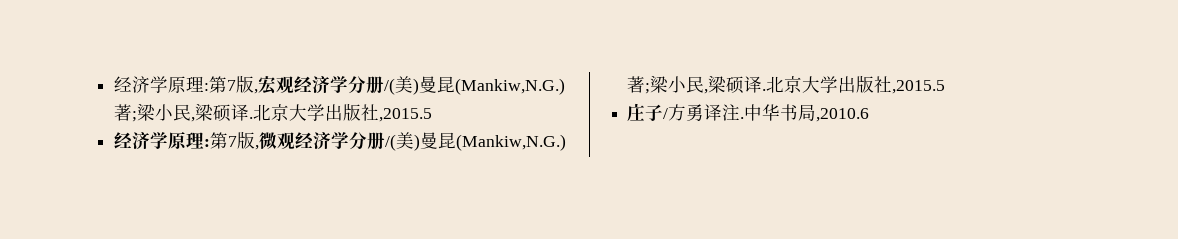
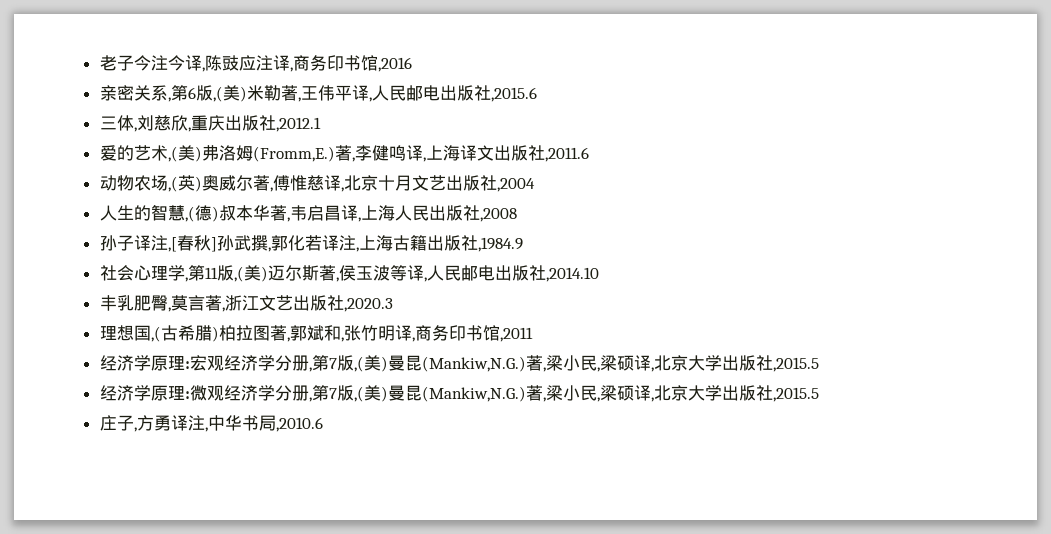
- 经济学原理:第7版,宏观经济学分册/(美)曼昆(Mankiw,N.G.)著;梁小民,梁硕译.北京大学出版社,2015.5
+ 老子今注今译,陈豉应注译,商务印书馆,2016
+ 亲密关系,第6版,(美)米勒著,王伟平译,人民邮电出版社,2015.6
+ 三体,刘慈欣,重庆出版社,2012.1
+ 爱的艺术,(美)弗洛姆(Fromm,E.)著,李健鸣译,上海译文出版社,2011.6
+ 动物农场,(英)奥威尔著,傅惟慈译,北京十月文艺出版社,2004
+ 人生的智慧,(德)叔本华著,韦启昌译,上海人民出版社,2008
+ 孙子译注,[春秋]孙武撰,郭化若译注,上海古籍出版社,1984.9
+ 社会心理学,第11版,(美)迈尔斯著,侯玉波等译,人民邮电出版社,2014.10
+ 丰乳肥臀,莫言著,浙江文艺出版社,2020.3
+ 理想国,(古希腊)柏拉图著,郭斌和,张竹明译,商务印书馆,2011
+ 经济学原理:宏观经济学分册,第7版,(美)曼昆(Mankiw,N.G.)著,梁小民,梁硕译,北京大学出版社,2015.5
- 经济学原理:第7版,微观经济学分册/(美)曼昆(Mankiw,N.G.)著;梁小民,梁硕译.北京大学出版社,2015.5
+ 经济学原理:微观经济学分册,第7版,(美)曼昆(Mankiw,N.G.)著,梁小民,梁硕译,北京大学出版社,2015.5
- 庄子/方勇译注.中华书局,2010.6
+ 庄子,方勇译注,中华书局,2010.6

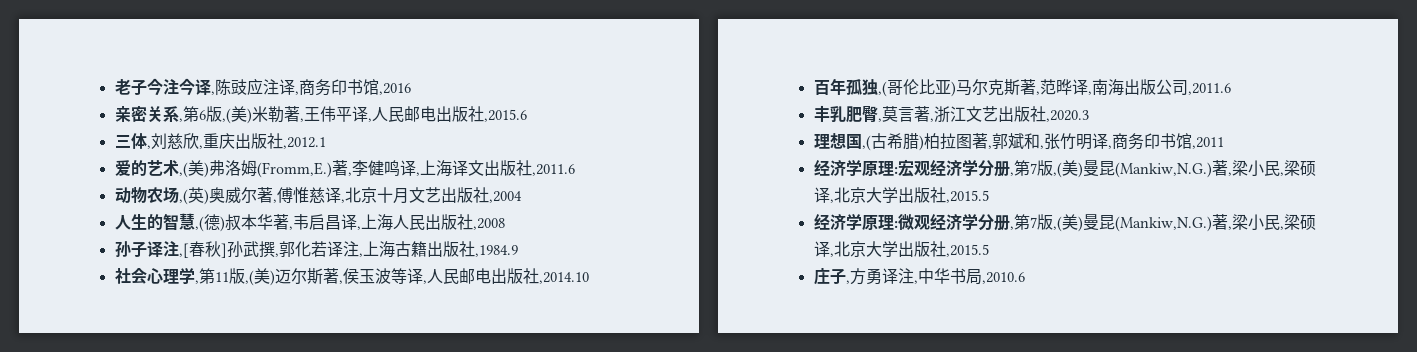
+ 百年孤独,(哥伦比亚)马尔克斯著,范晔译,南海出版公司,2011.6

